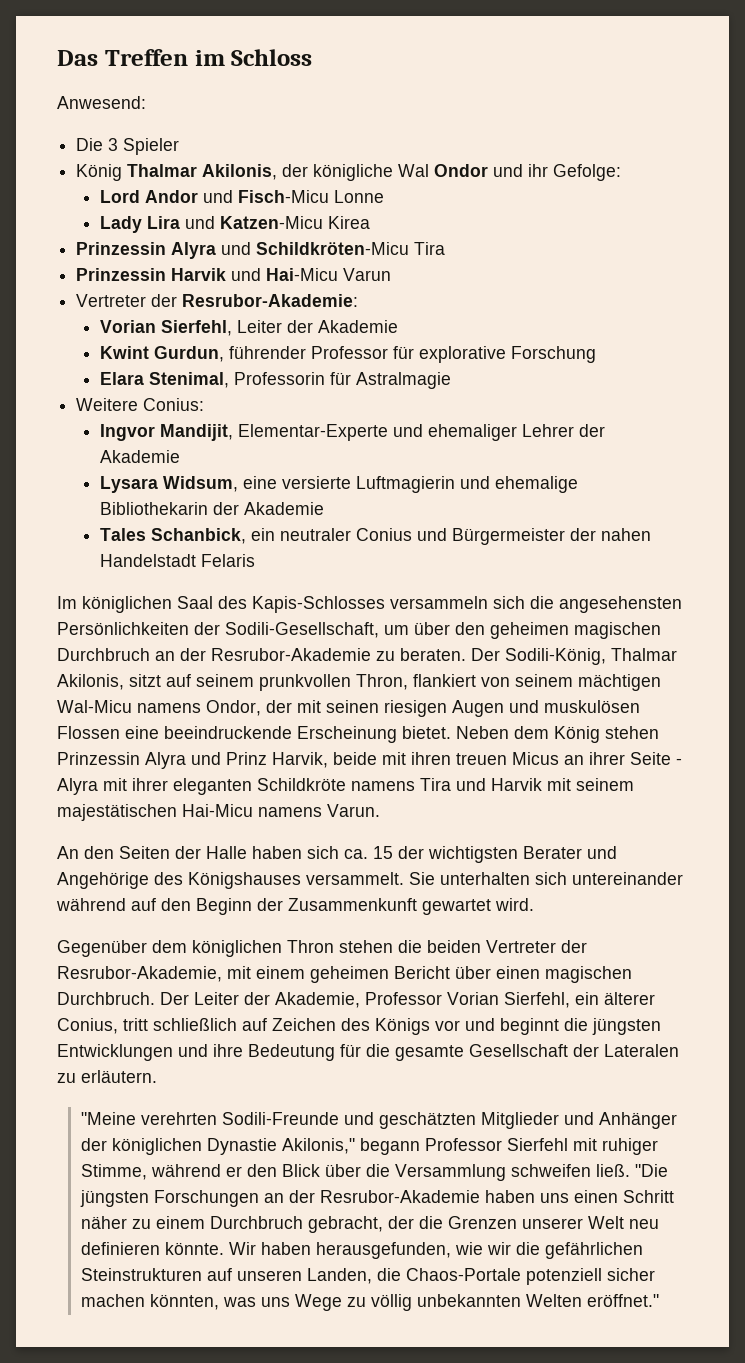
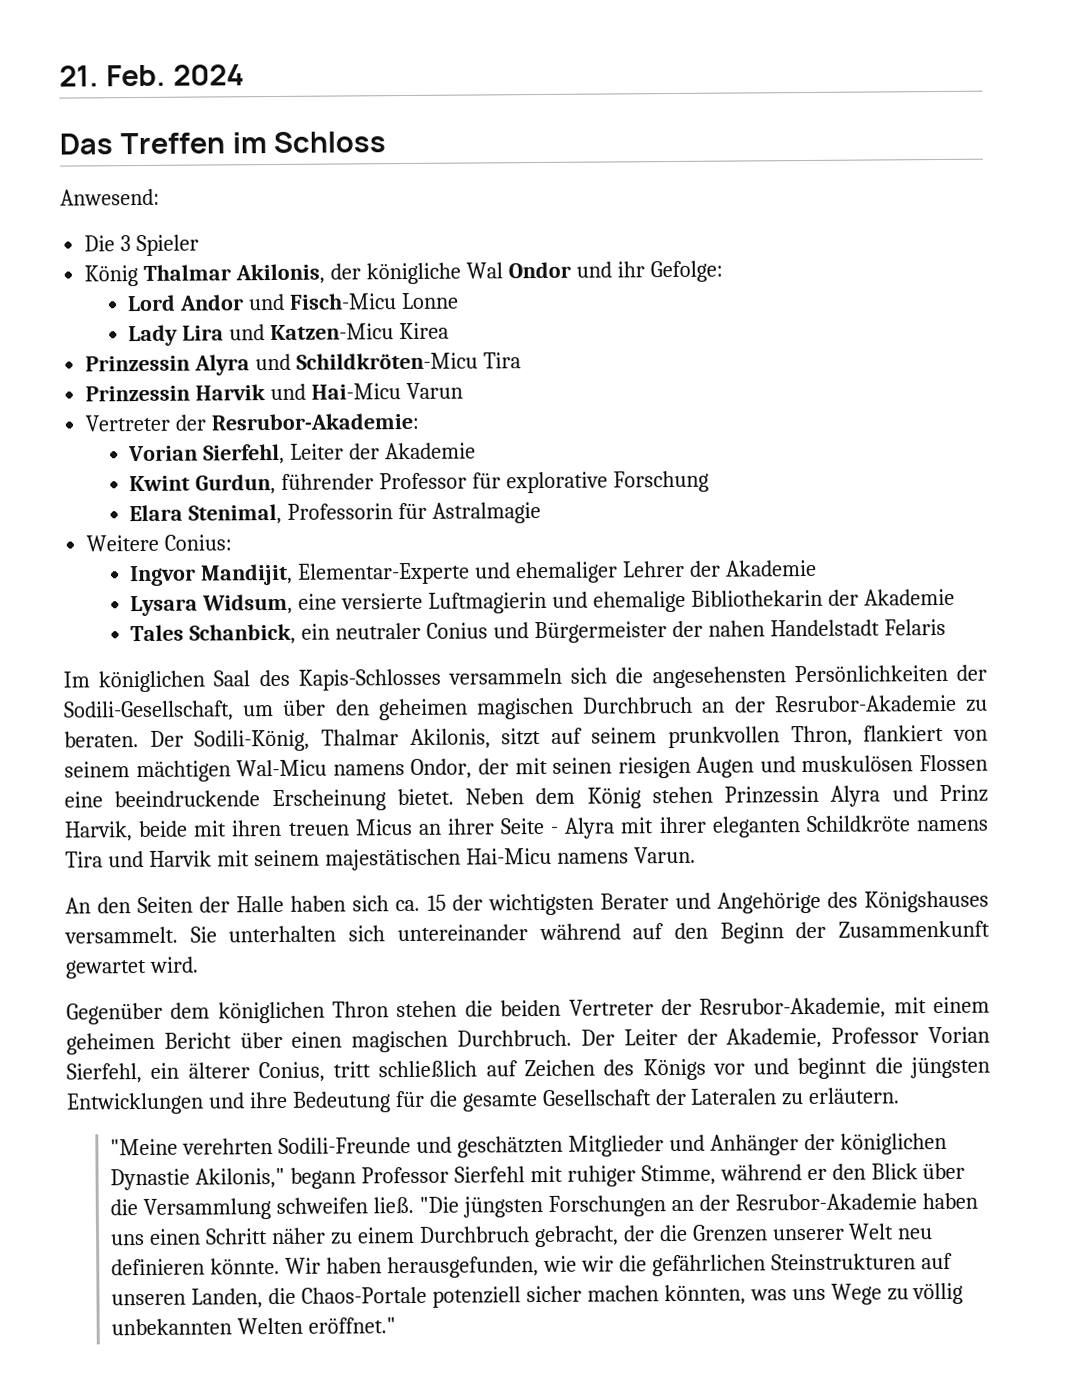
+ 21. Feb. 2024

